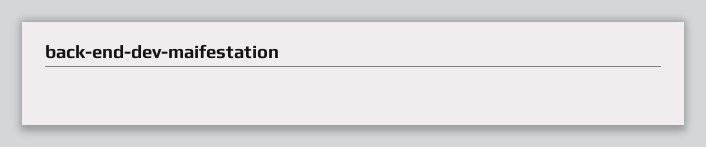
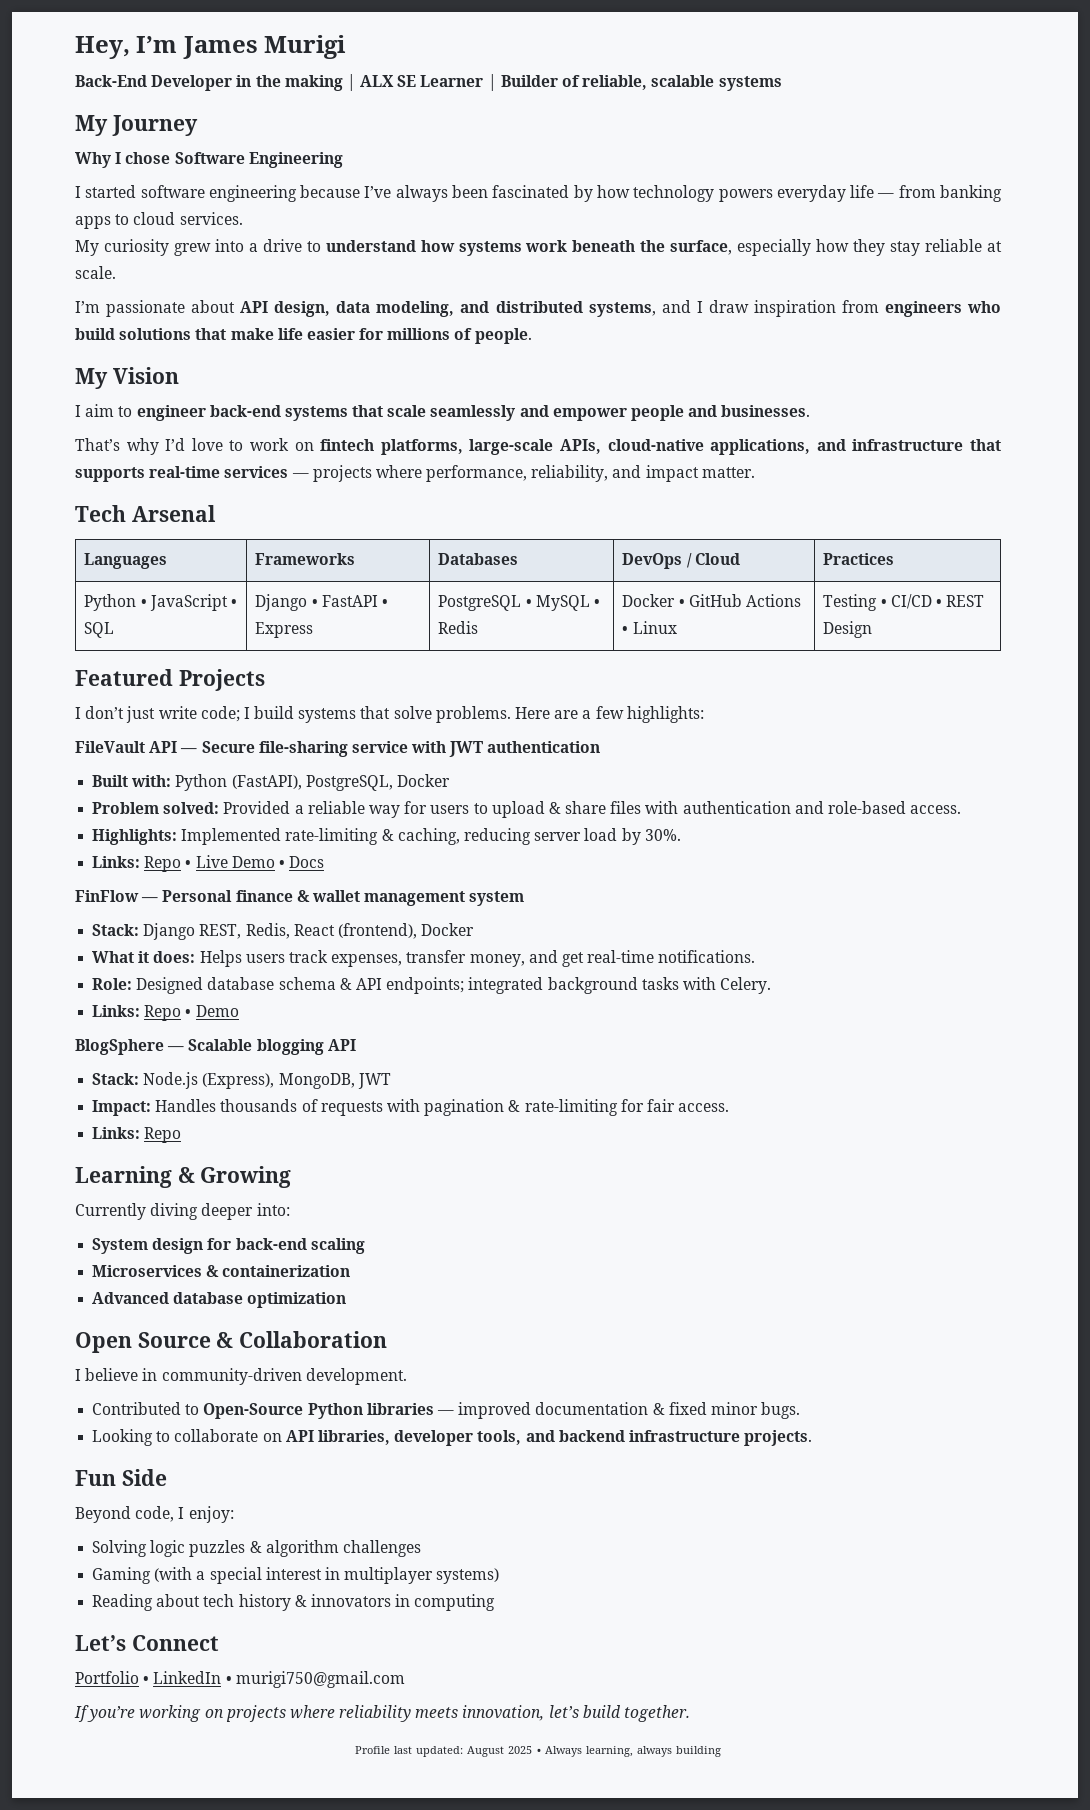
- back-end-dev-maifestation
+ Hey, I’m James Murigi
+ Back-End Developer in the making | ALX SE Learner | Builder of reliable, scalable systems
+ My Journey
+ Why I chose Software Engineering
+ I started software engineering because I’ve always been fascinated by how technology powers everyday life — from banking apps to cloud services.
+ My curiosity grew into a drive to understand how systems work beneath the surface, especially how they stay reliable at scale.
+ I’m passionate about API design, data modeling, and distributed systems, and I draw inspiration from engineers who build solutions that make life easier for millions of people.
+ My Vision
+ I aim to engineer back-end systems that scale seamlessly and empower people and businesses.
+ That’s why I’d love to work on fintech platforms, large-scale APIs, cloud-native applications, and infrastructure that supports real-time services — projects where performance, reliability, and impact matter.
+ Tech Arsenal
+ Languages | Frameworks | Databases | DevOps / Cloud | Practices
+ Python • JavaScript • SQL | Django • FastAPI • Express | PostgreSQL • MySQL • Redis | Docker • GitHub Actions • Linux | Testing • CI/CD • REST Design
+ Featured Projects
+ I don’t just write code; I build systems that solve problems. Here are a few highlights:
+ FileVault API — Secure file-sharing service with JWT authentication
+ Built with: Python (FastAPI), PostgreSQL, Docker
+ Problem solved: Provided a reliable way for users to upload & share files with authentication and role-based access.
+ Highlights: Implemented rate-limiting & caching, reducing server load by 30%.
+ Links: Repo • Live Demo • Docs
+ FinFlow — Personal finance & wallet management system
+ Stack: Django REST, Redis, React (frontend), Docker
+ What it does: Helps users track expenses, transfer money, and get real-time notifications.
+ Role: Designed database schema & API endpoints; integrated background tasks with Celery.
+ Links: Repo • Demo
+ BlogSphere — Scalable blogging API
+ Stack: Node.js (Express), MongoDB, JWT
+ Impact: Handles thousands of requests with pagination & rate-limiting for fair access.
+ Links: Repo
+ Learning & Growing
+ Currently diving deeper into:
+ System design for back-end scaling
+ Microservices & containerization
+ Advanced database optimization
+ Open Source & Collaboration
+ I believe in community-driven development.
+ Contributed to Open-Source Python libraries — improved documentation & fixed minor bugs.
+ Looking to collaborate on API libraries, developer tools, and backend infrastructure projects.
+ Fun Side
+ Beyond code, I enjoy:
+ Solving logic puzzles & algorithm challenges
+ Gaming (with a special interest in multiplayer systems)
+ Reading about tech history & innovators in computing
+ Let’s Connect
+ Portfolio • LinkedIn • murigi750@gmail.com
+ If you’re working on projects where reliability meets innovation, let’s build together.
+ Profile last updated: August 2025 • Always learning, always building

